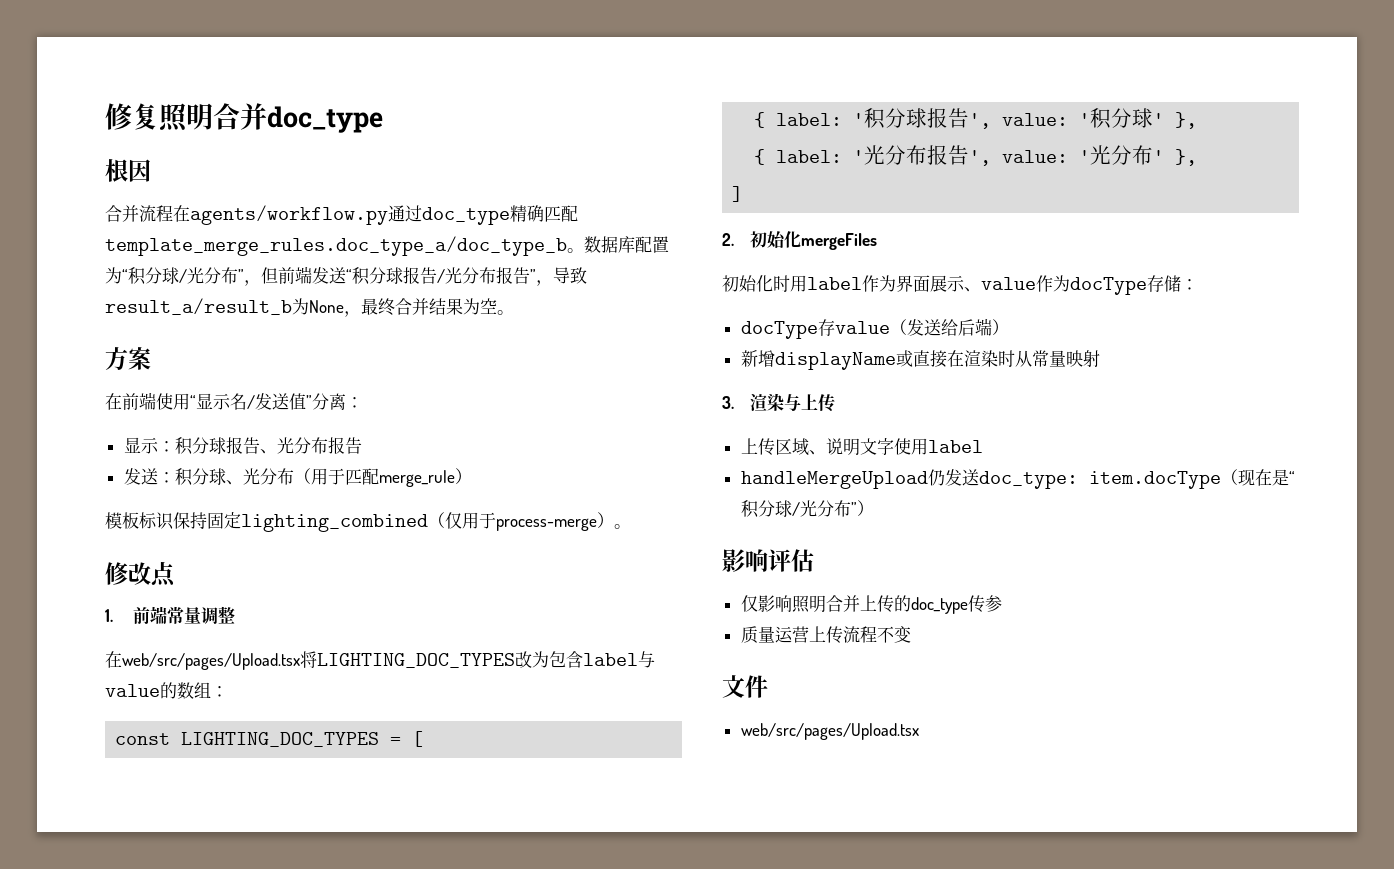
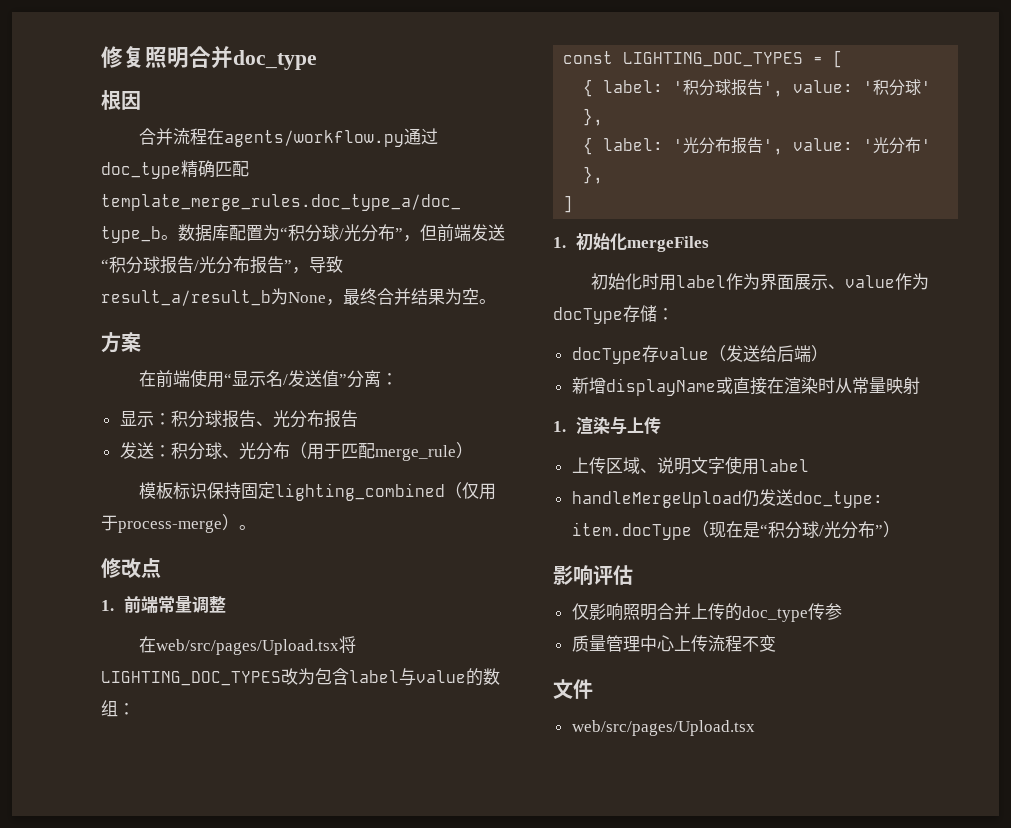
- 2.初始化mergeFiles
+ 1.初始化mergeFiles
- 3.渲染与上传
+ 1.渲染与上传
- 质量运营上传流程不变
+ 质量管理中心上传流程不变

